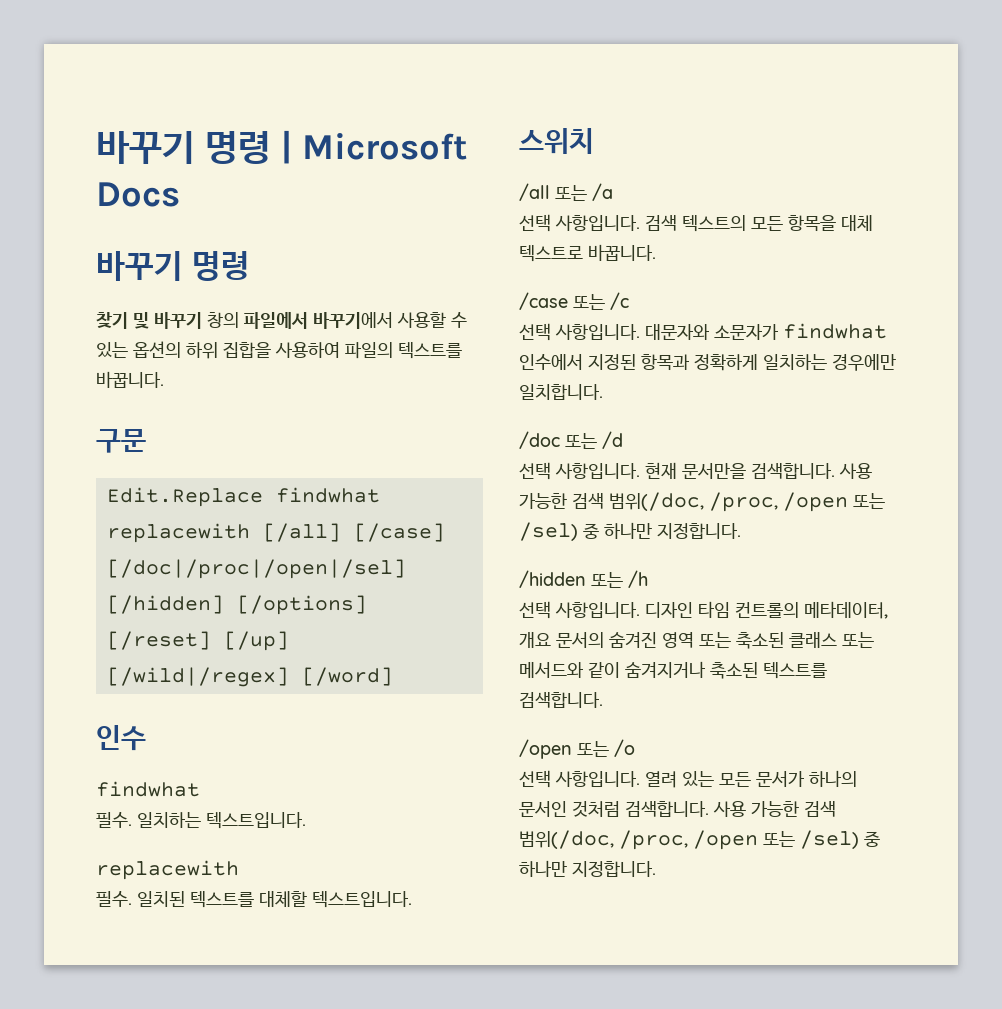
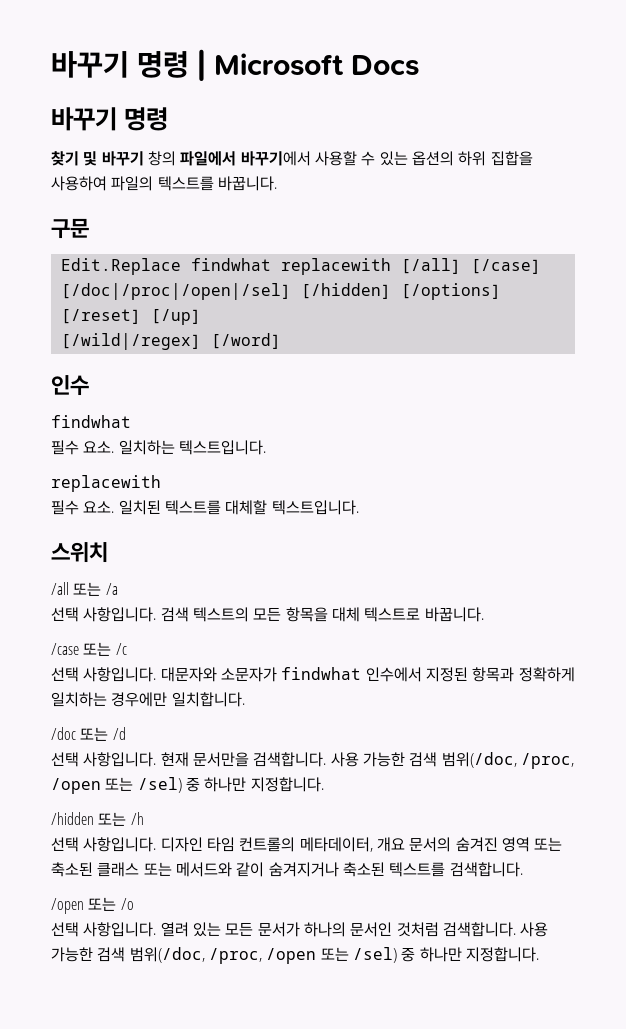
  인수
  findwhat
- 필수.
+ 필수 요소.
  일치하는 텍스트입니다.
  replacewith
- 필수.
+ 필수 요소.

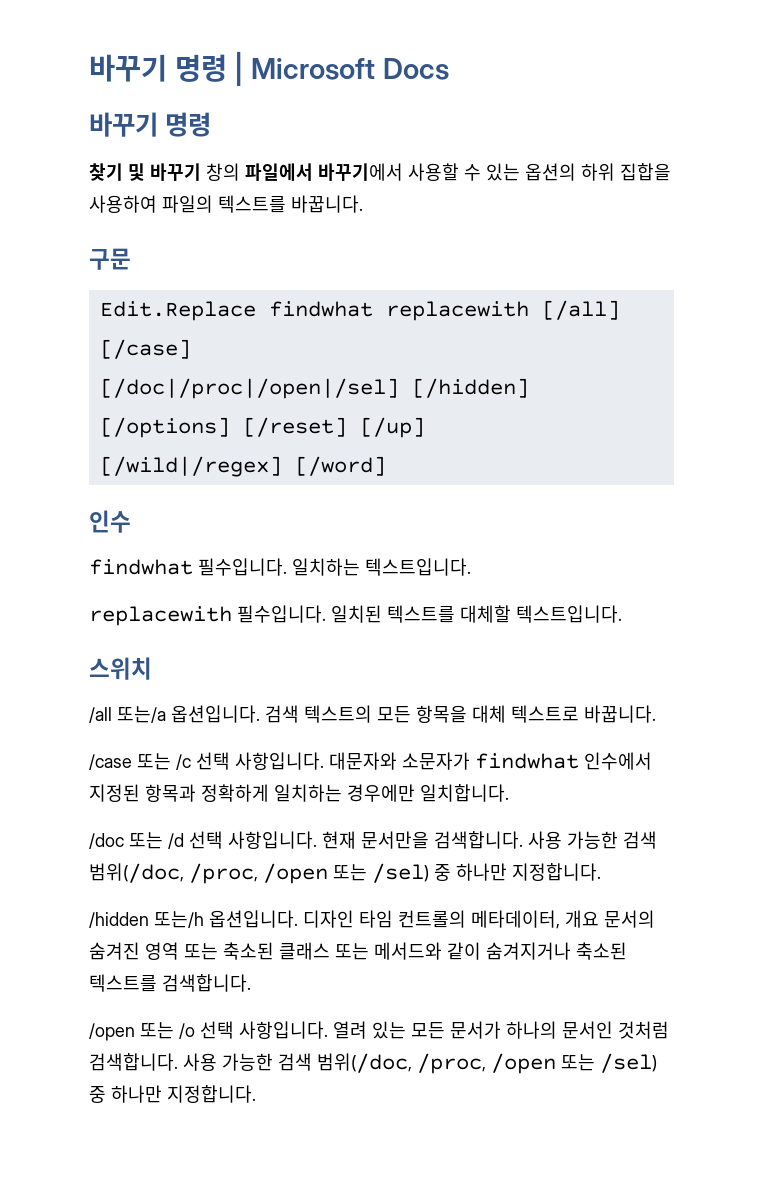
  인수
- findwhat
- 필수 요소.
+ findwhat 필수입니다.
  일치하는 텍스트입니다.
- replacewith
- 필수 요소.
+ replacewith 필수입니다.
- /all 또는 /a
- 선택 사항입니다.
+ /all 또는/a 옵션입니다.
- /case 또는 /c
- 선택 사항입니다.
+ /case 또는 /c 선택 사항입니다.
- /doc 또는 /d
- 선택 사항입니다.
+ /doc 또는 /d 선택 사항입니다.
- /hidden 또는 /h
- 선택 사항입니다.
+ /hidden 또는/h 옵션입니다.
- /open 또는 /o
- 선택 사항입니다.
+ /open 또는 /o 선택 사항입니다.

